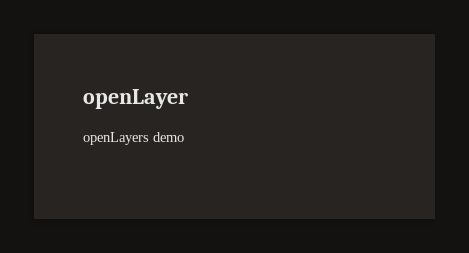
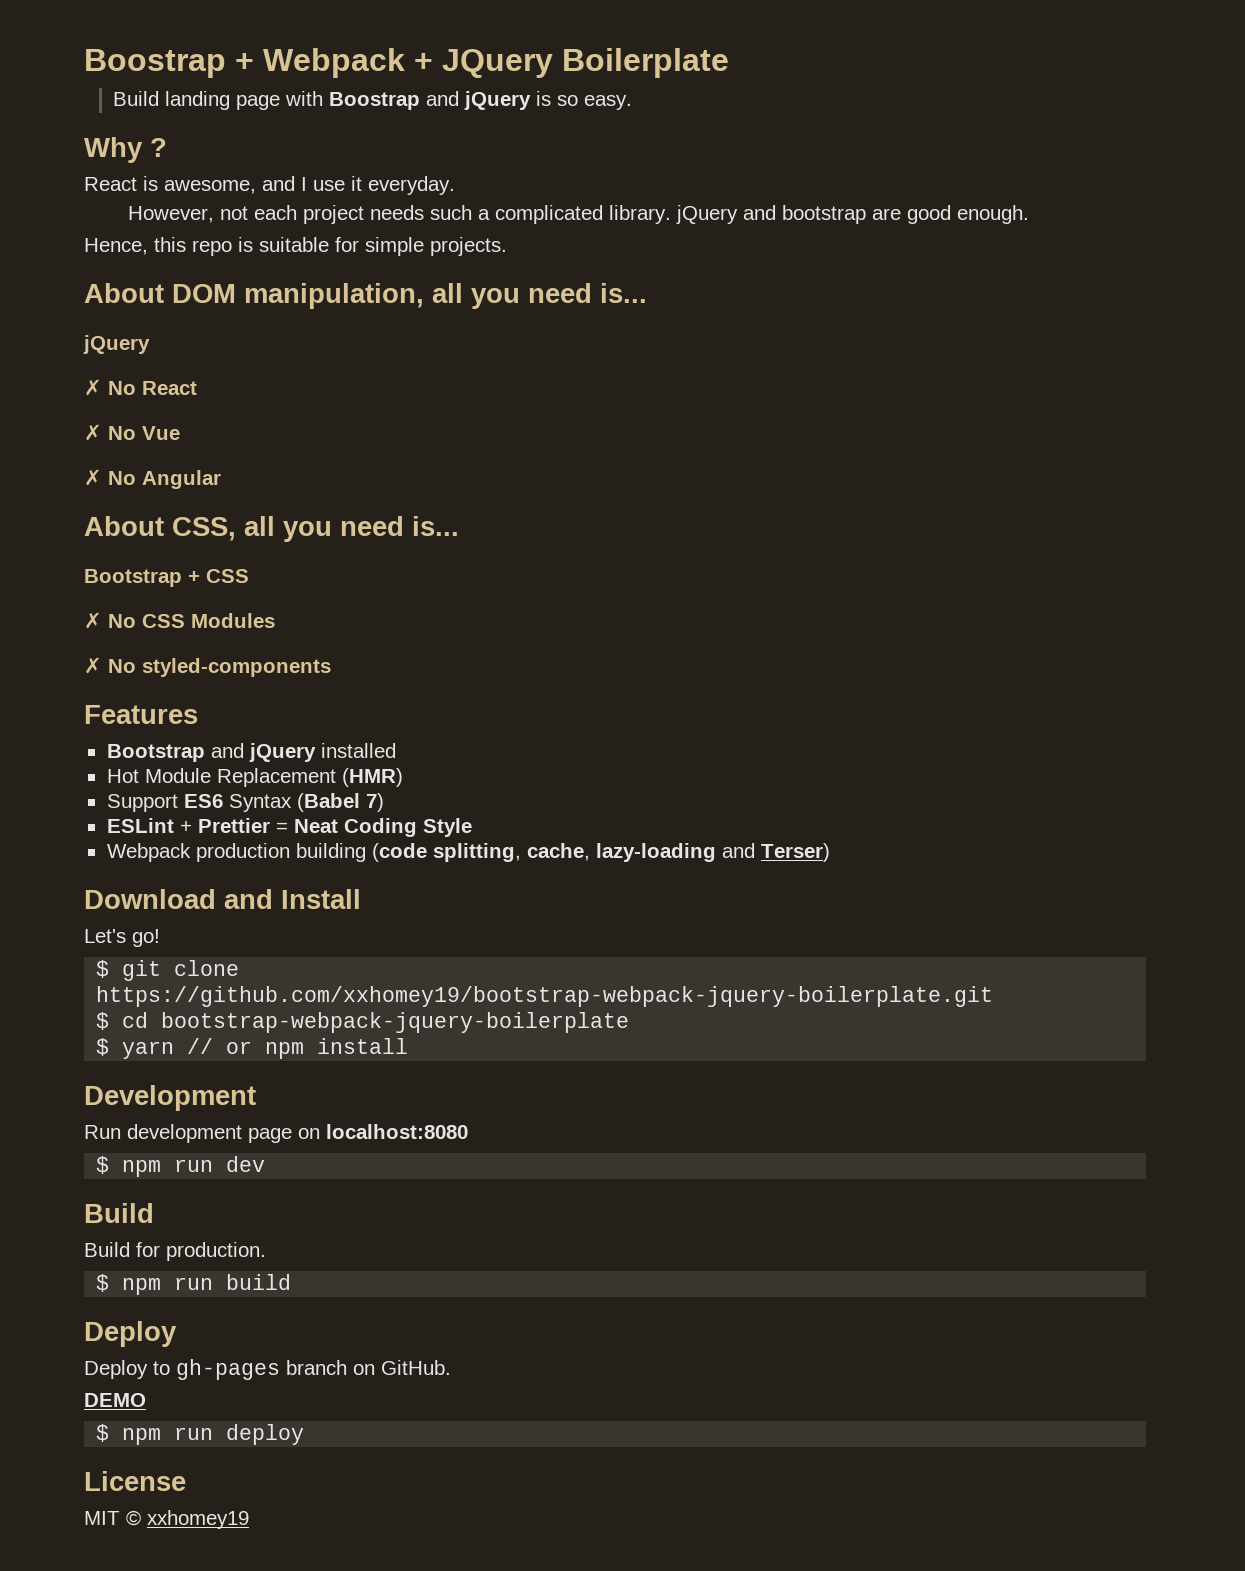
- openLayer
- openLayers demo
+ Boostrap + Webpack + JQuery Boilerplate
+ Build landing page with Boostrap and jQuery is so easy.
+ Why ?
+ React is awesome, and I use it everyday.
+ However, not each project needs such a complicated library. jQuery and bootstrap are good enough.
+ Hence, this repo is suitable for simple projects.
+ About DOM manipulation, all you need is...
+ jQuery
+ ✗ No React
+ ✗ No Vue
+ ✗ No Angular
+ About CSS, all you need is...
+ Bootstrap + CSS
+ ✗ No CSS Modules
+ ✗ No styled-components
+ Features
+ Bootstrap and jQuery installed
+ Hot Module Replacement (HMR)
+ Support ES6 Syntax (Babel 7)
+ ESLint + Prettier = Neat Coding Style
+ Webpack production building (code splitting, cache, lazy-loading and Terser)
+ Download and Install
+ Let's go!
+ $ git clone https://github.com/xxhomey19/bootstrap-webpack-jquery-boilerplate.git
+ $ cd bootstrap-webpack-jquery-boilerplate
+ $ yarn // or npm install
+ Development
+ Run development page on localhost:8080
+ $ npm run dev
+ Build
+ Build for production.
+ $ npm run build
+ Deploy
+ Deploy to gh-pages branch on GitHub.
+ DEMO
+ $ npm run deploy
+ License
+ MIT © xxhomey19

